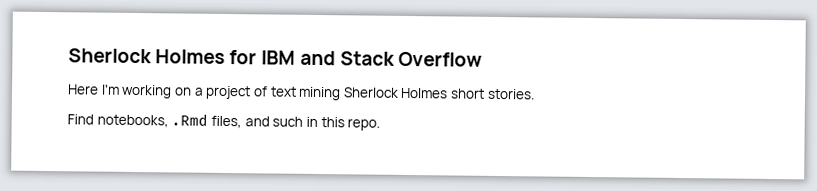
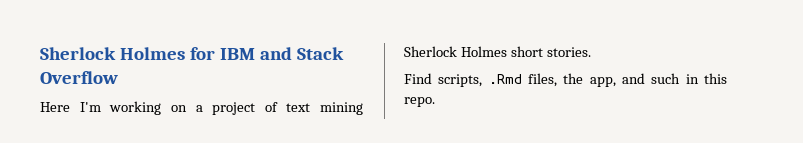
- Find notebooks, .Rmd files, and such in this repo.
+ Find scripts, .Rmd files, the app, and such in this repo.

